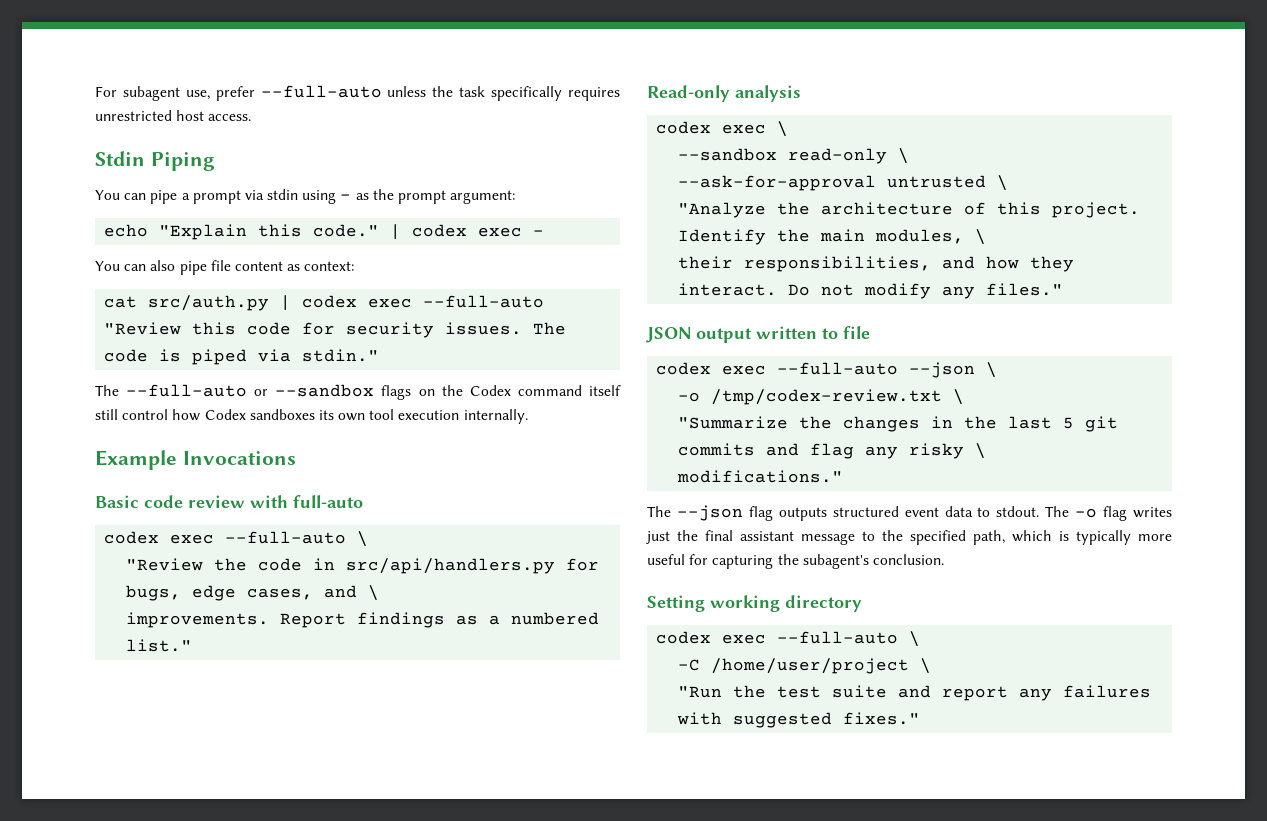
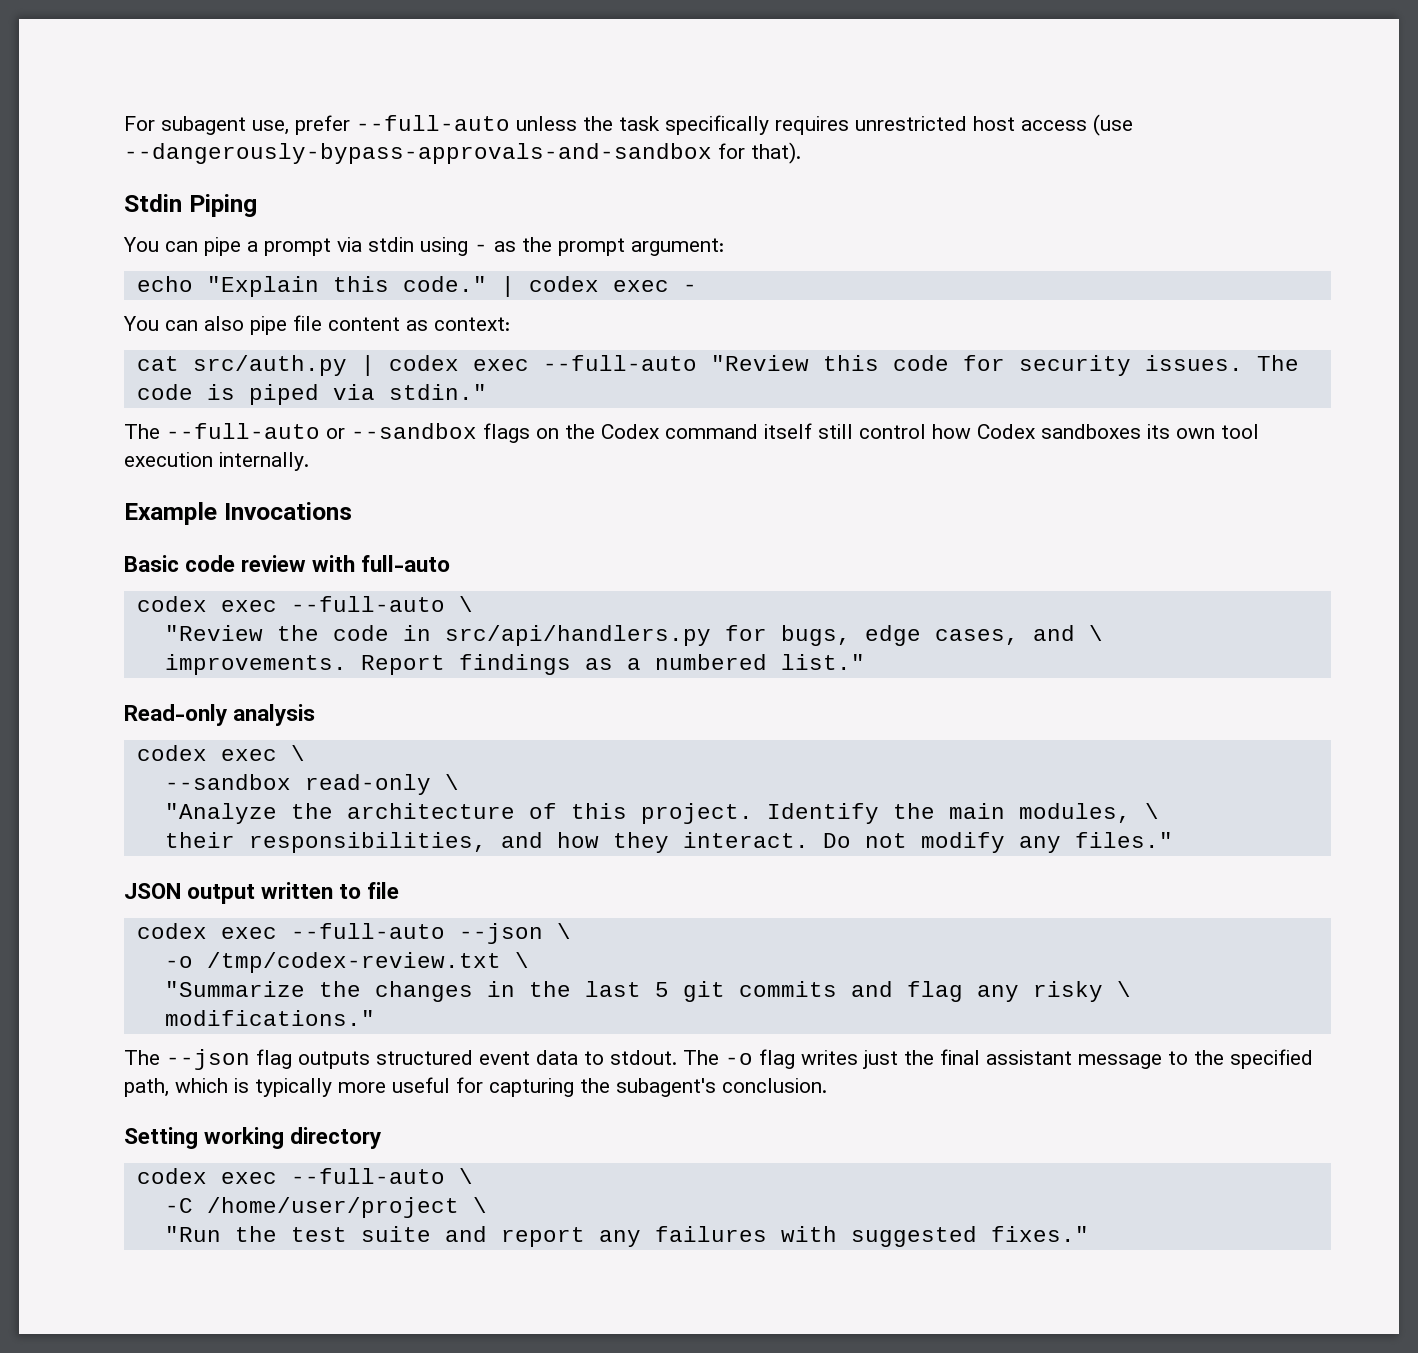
- For subagent use, prefer --full-auto unless the task specifically requires unrestricted host access.
+ For subagent use, prefer --full-auto unless the task specifically requires unrestricted host access (use --dangerously-bypass-approvals-and-sandbox for that).
- --ask-for-approval untrusted \

